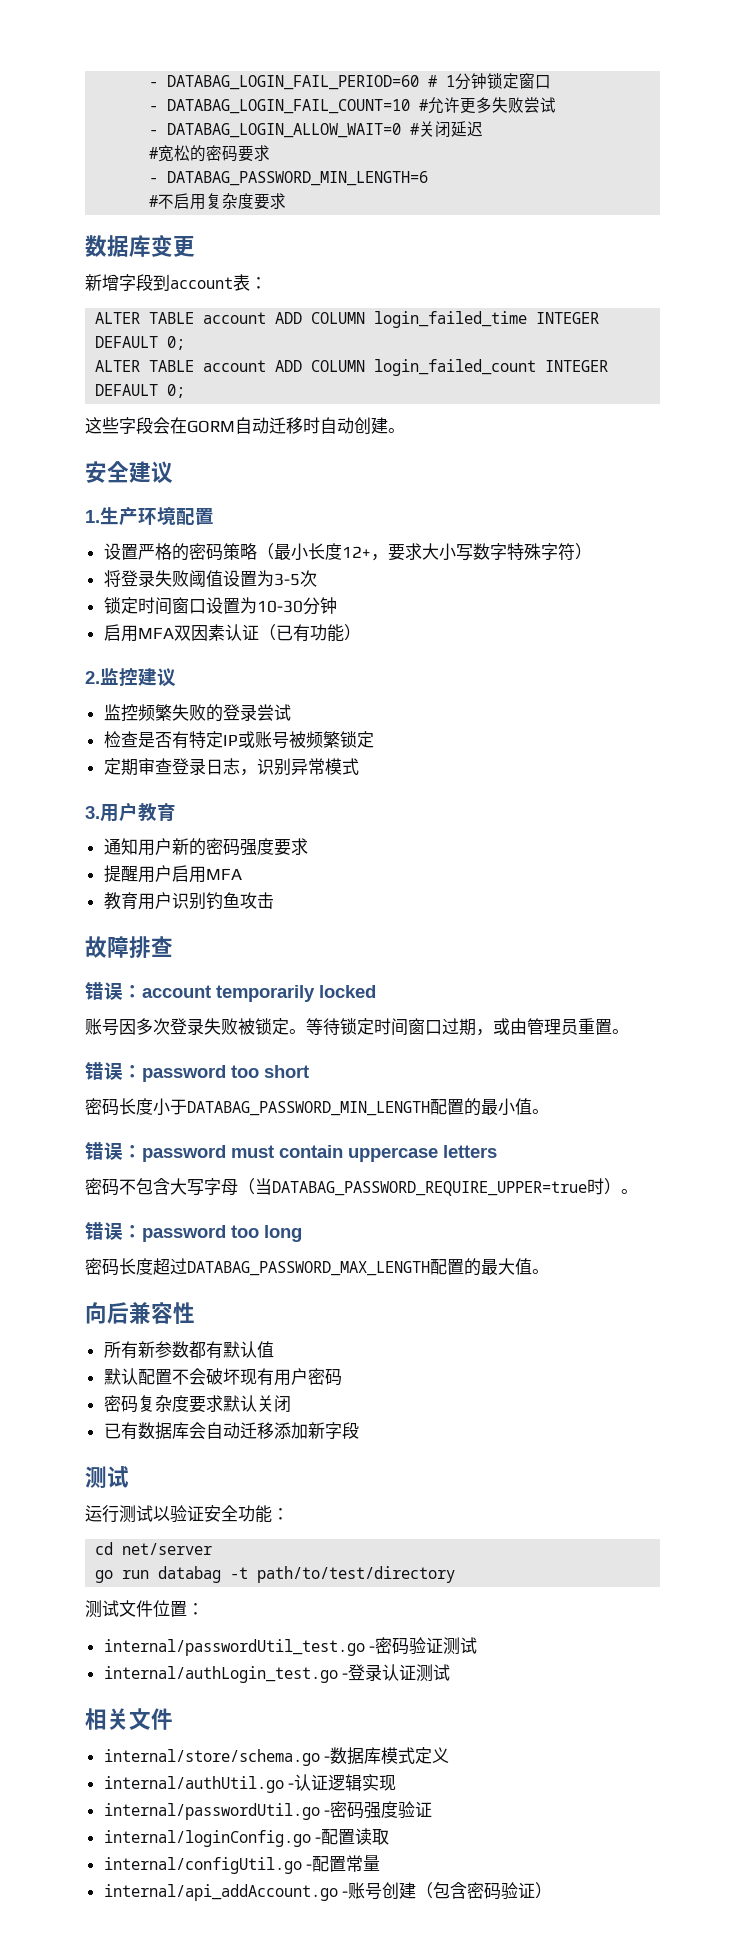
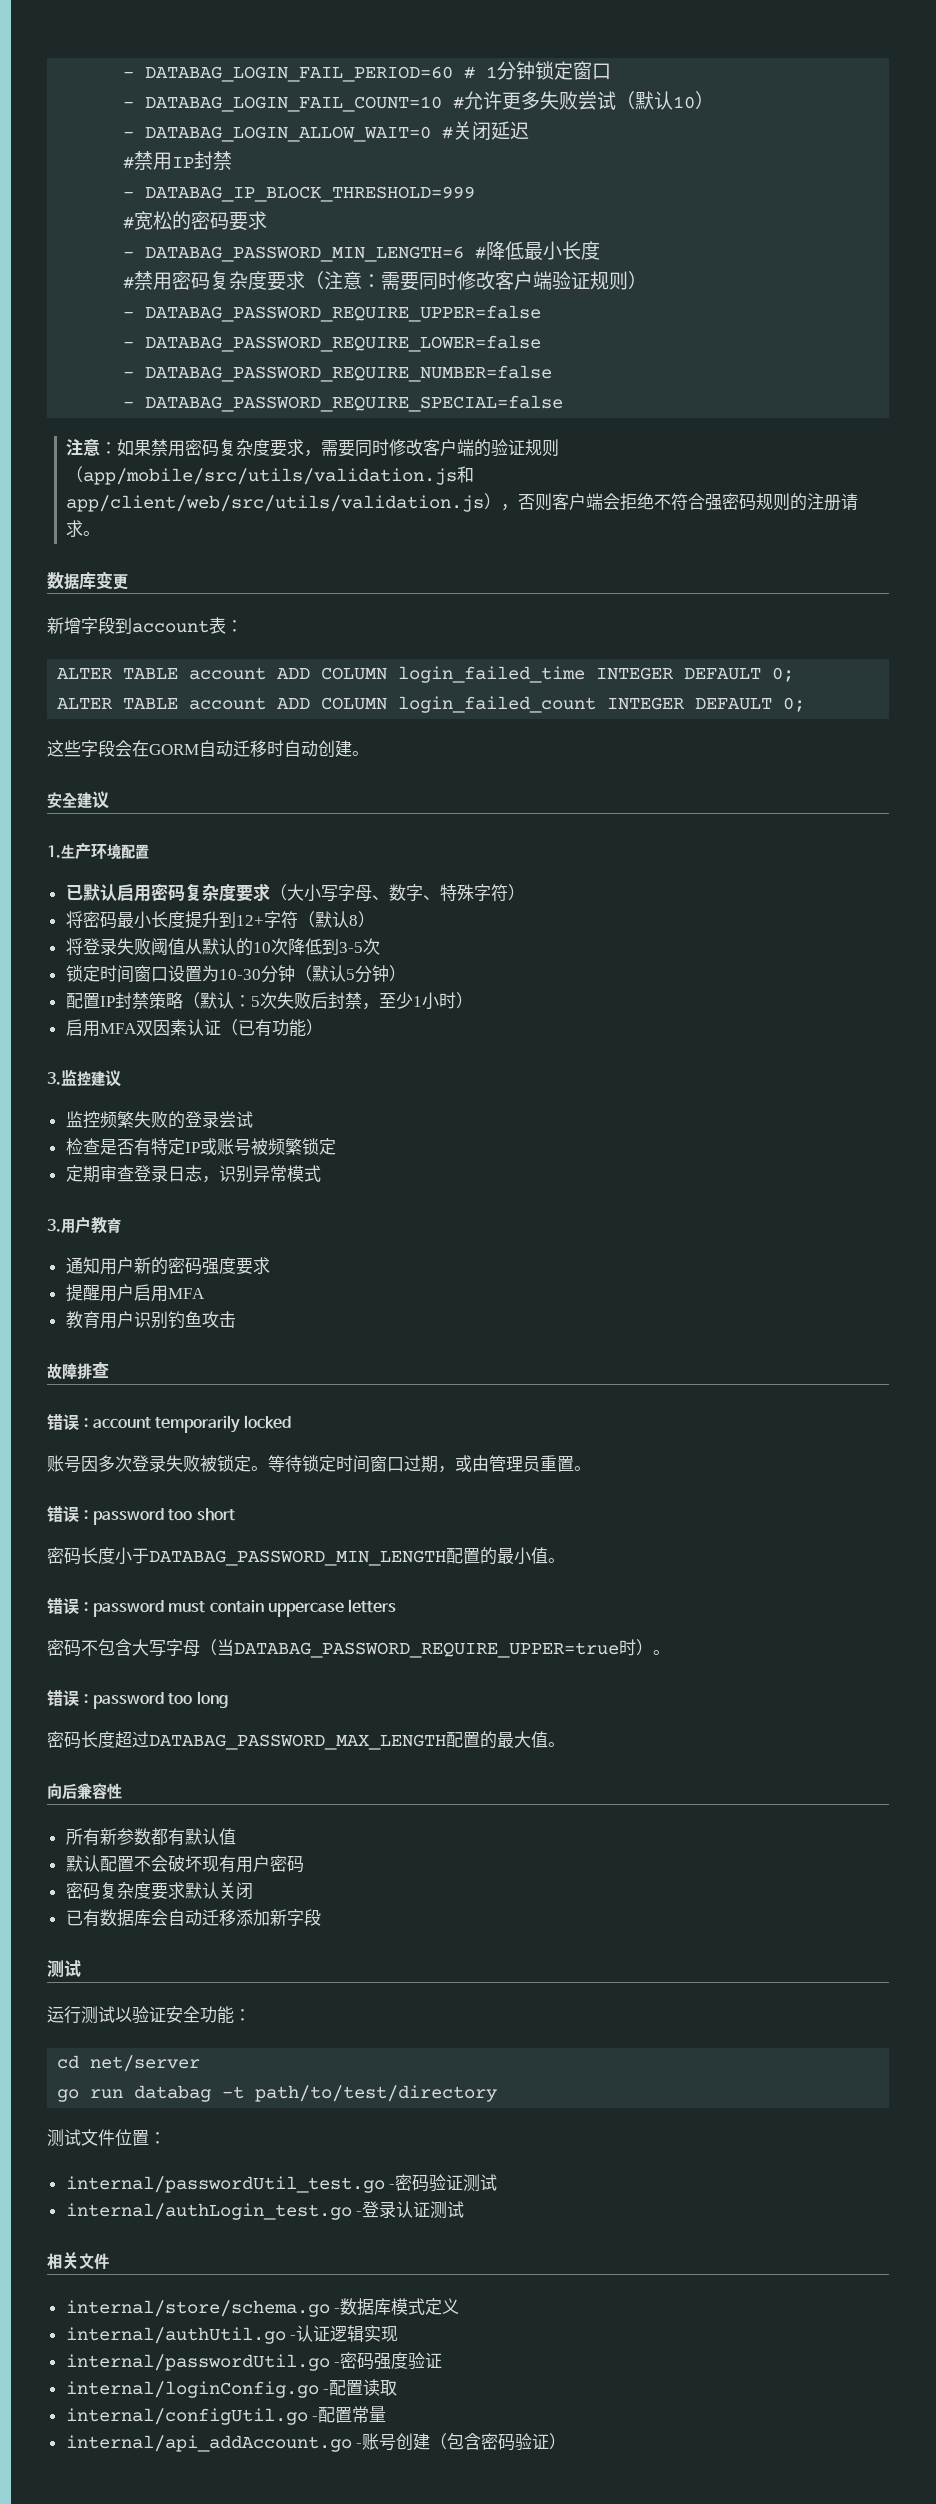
- - DATABAG_LOGIN_FAIL_COUNT=10 #允许更多失败尝试
+ - DATABAG_LOGIN_FAIL_COUNT=10 #允许更多失败尝试（默认10）
+ #禁用IP封禁
+ - DATABAG_IP_BLOCK_THRESHOLD=999
- - DATABAG_PASSWORD_MIN_LENGTH=6
- #不启用复杂度要求
+ - DATABAG_PASSWORD_MIN_LENGTH=6 #降低最小长度
+ #禁用密码复杂度要求（注意：需要同时修改客户端验证规则）
+ - DATABAG_PASSWORD_REQUIRE_UPPER=false
+ - DATABAG_PASSWORD_REQUIRE_LOWER=false
+ - DATABAG_PASSWORD_REQUIRE_NUMBER=false
+ - DATABAG_PASSWORD_REQUIRE_SPECIAL=false
+ 注意：如果禁用密码复杂度要求，需要同时修改客户端的验证规则（app/mobile/src/utils/validation.js和app/client/web/src/utils/validation.js），否则客户端会拒绝不符合强密码规则的注册请求。
- 设置严格的密码策略（最小长度12+，要求大小写数字特殊字符）
+ 已默认启用密码复杂度要求（大小写字母、数字、特殊字符）
+ 将密码最小长度提升到12+字符（默认8）
- 将登录失败阈值设置为3-5次
+ 将登录失败阈值从默认的10次降低到3-5次
- 锁定时间窗口设置为10-30分钟
+ 锁定时间窗口设置为10-30分钟（默认5分钟）
+ 配置IP封禁策略（默认：5次失败后封禁，至少1小时）
- 2.监控建议
+ 3.监控建议

